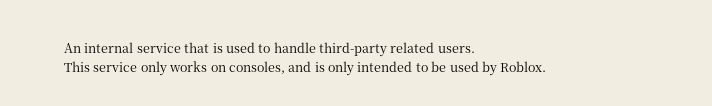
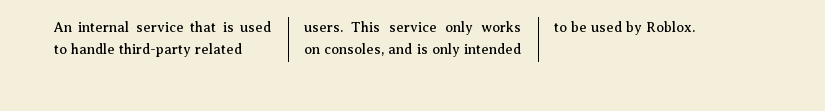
- An internal service that is used to handle third-party related users.
- This service only works on consoles, and is only intended to be used by Roblox.
+ An internal service that is used to handle third-party related users. This service only works on consoles, and is only intended to be used by Roblox.

